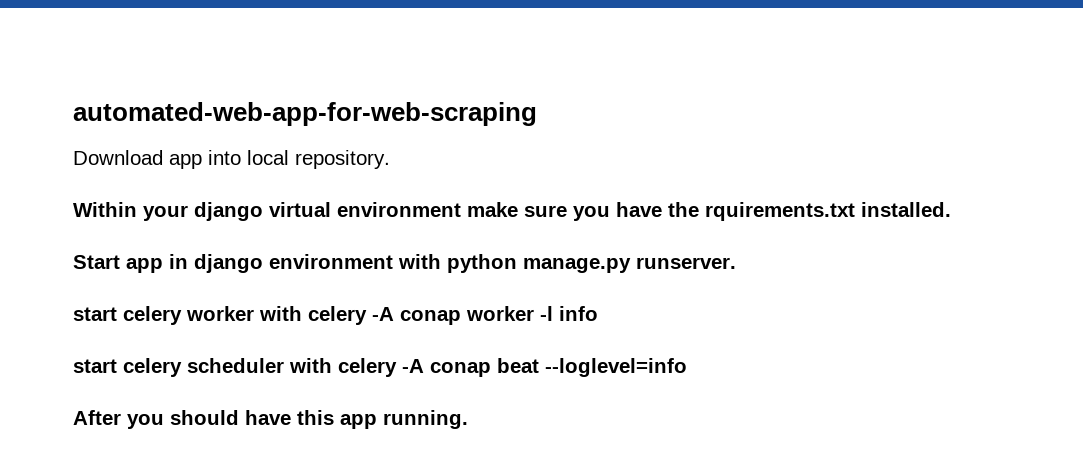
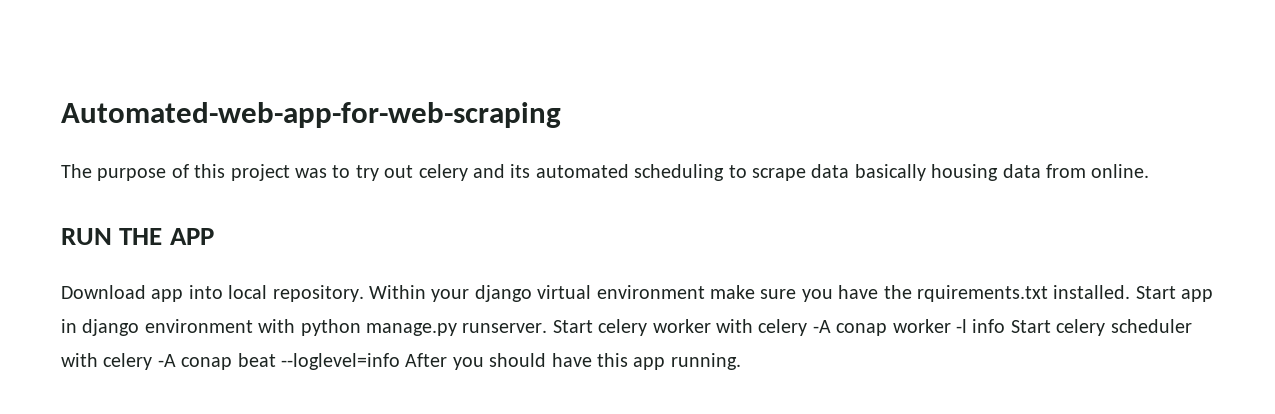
- automated-web-app-for-web-scraping
+ Automated-web-app-for-web-scraping
+ The purpose of this project was to try out celery and its automated scheduling to scrape data basically housing data from online.
+ RUN THE APP
- Download app into local repository.
- Within your django virtual environment make sure you have the rquirements.txt installed.
- Start app in django environment with python manage.py runserver.
- start celery worker with celery -A conap worker -l info
- start celery scheduler with celery -A conap beat --loglevel=info
- After you should have this app running.
+ Download app into local repository. Within your django virtual environment make sure you have the rquirements.txt installed. Start app in django environment with python manage.py runserver. Start celery worker with celery -A conap worker -l info Start celery scheduler with celery -A conap beat --loglevel=info After you should have this app running.

